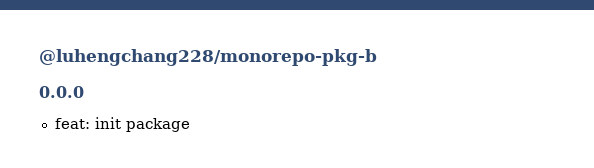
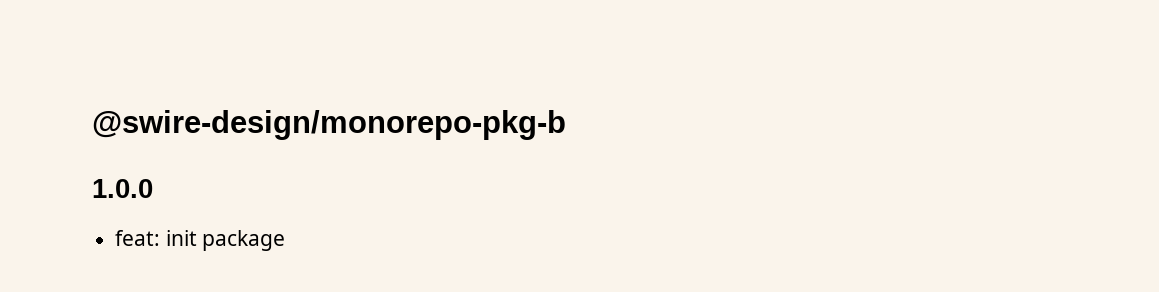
- @luhengchang228/monorepo-pkg-b
- 0.0.0
+ @swire-design/monorepo-pkg-b
+ 1.0.0

